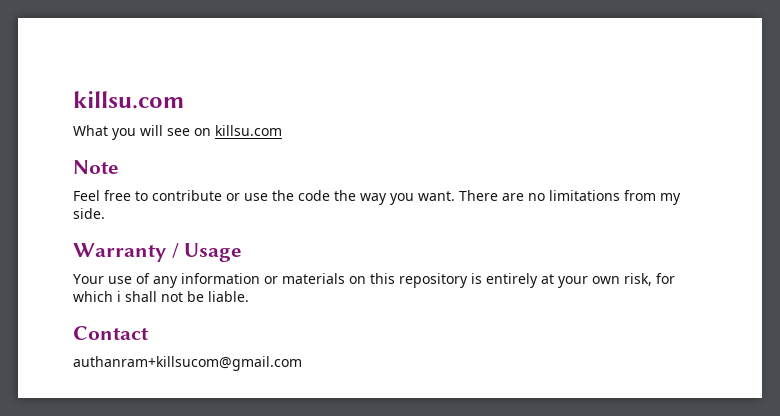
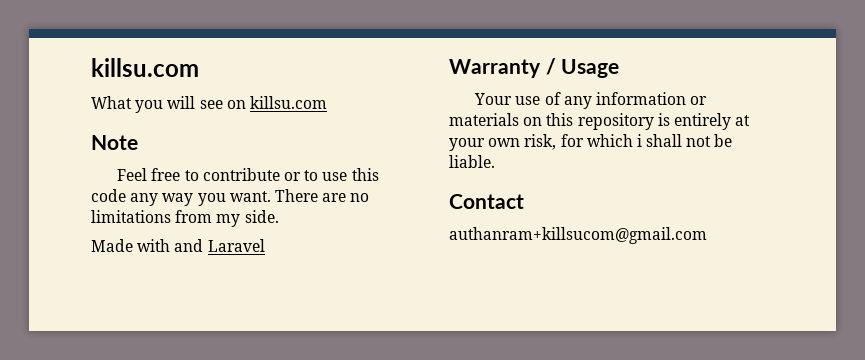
- Feel free to contribute or use the code the way you want.
+ Feel free to contribute or to use this code any way you want.
+ Made with and Laravel

